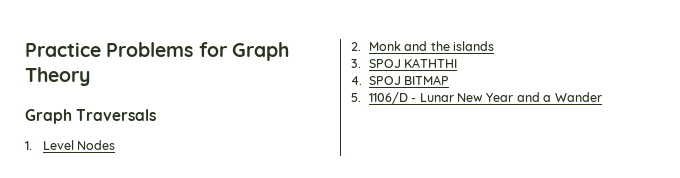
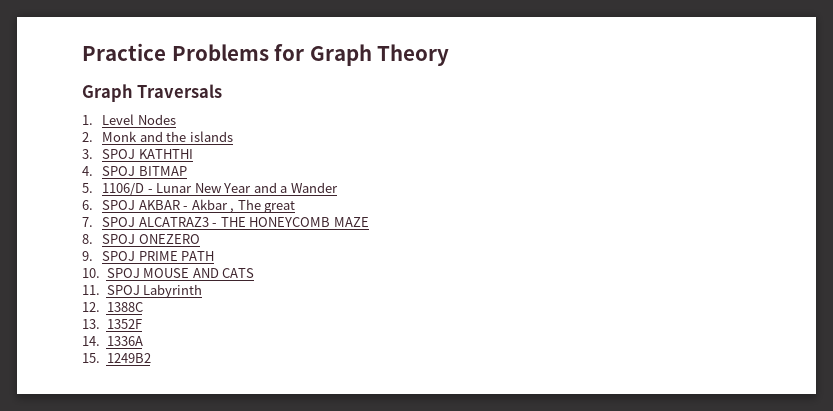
+ 6. SPOJ AKBAR - Akbar , The great
+ 7. SPOJ ALCATRAZ3 - THE HONEYCOMB MAZE
+ 8. SPOJ ONEZERO
+ 9. SPOJ PRIME PATH
+ 10. SPOJ MOUSE AND CATS
+ 11. SPOJ Labyrinth
+ 12. 1388C
+ 13. 1352F
+ 14. 1336A
+ 15. 1249B2

